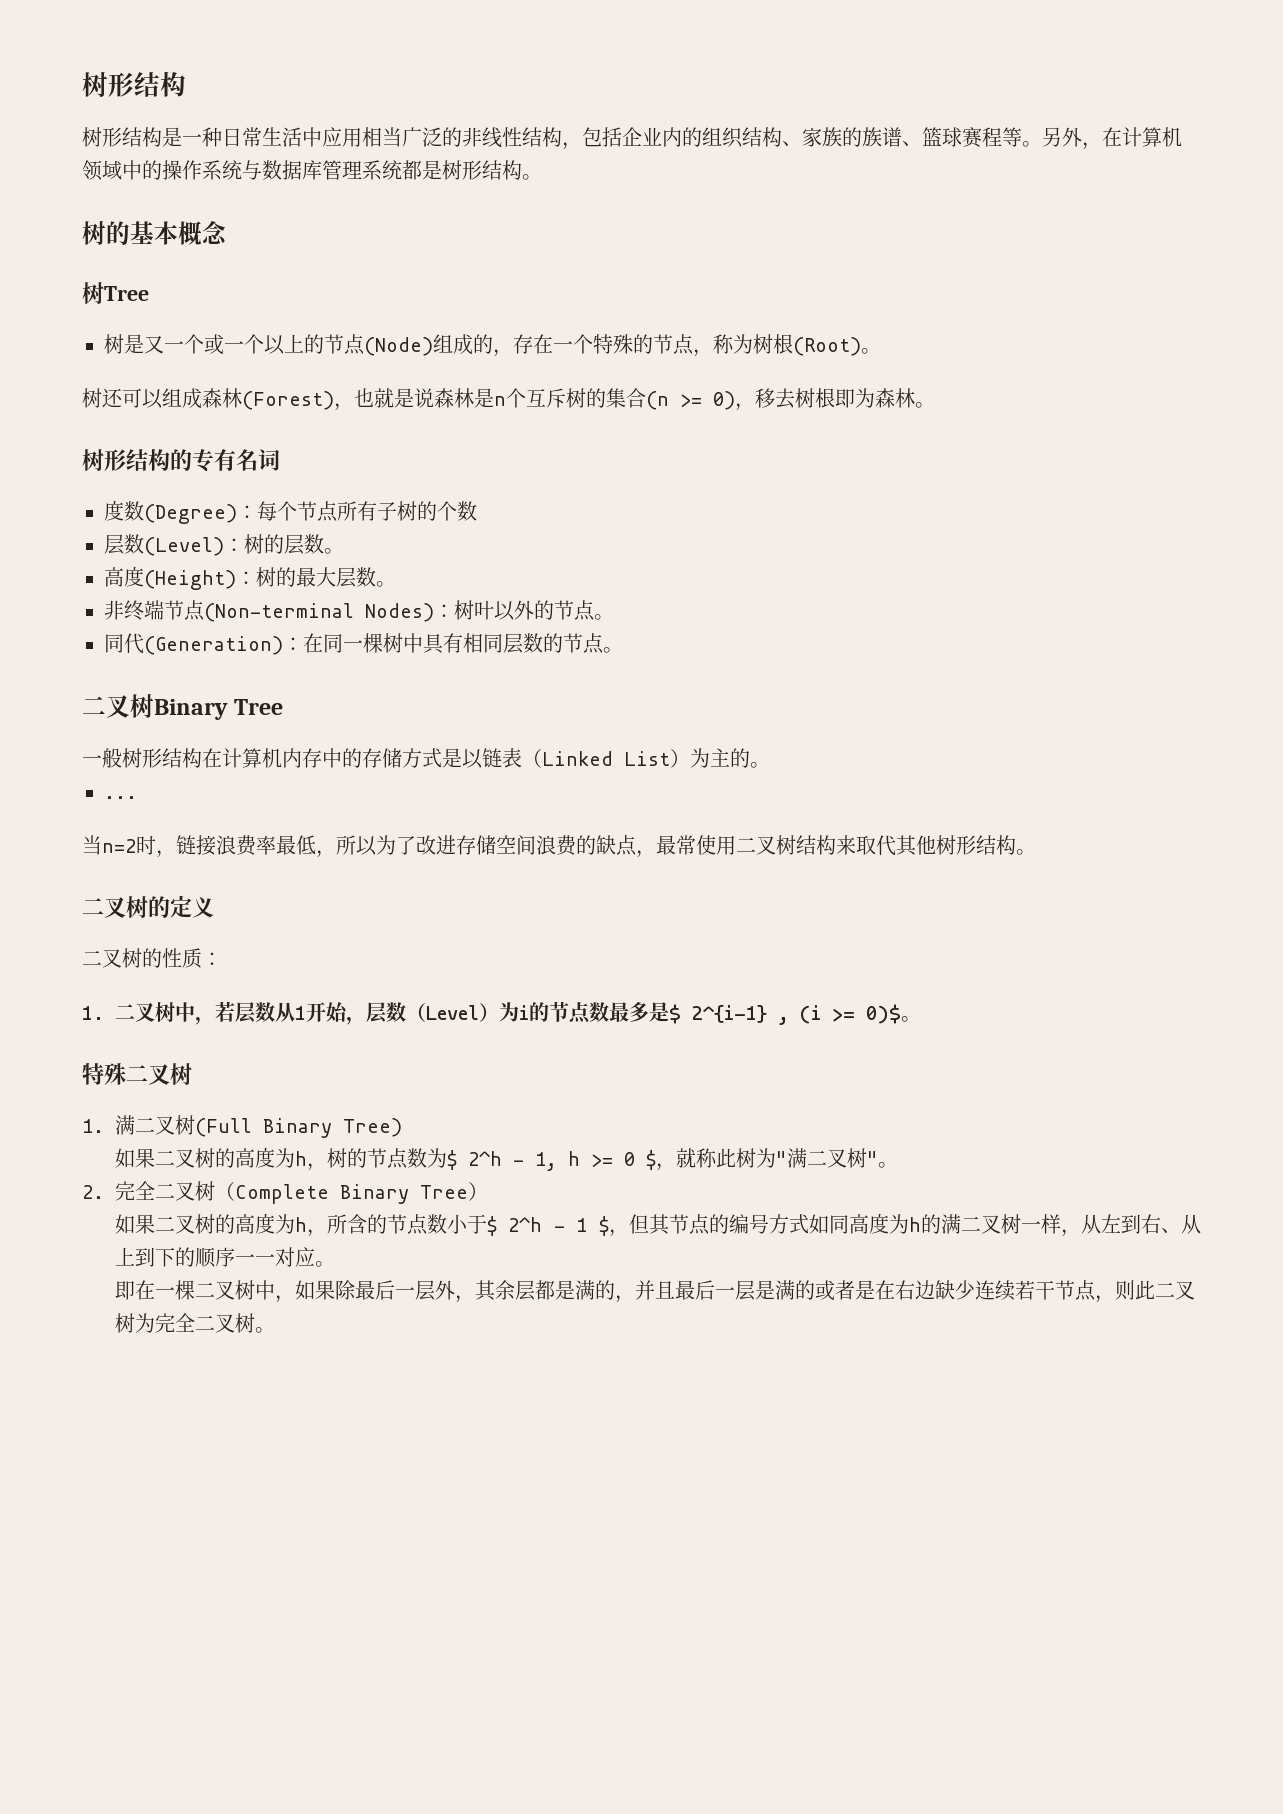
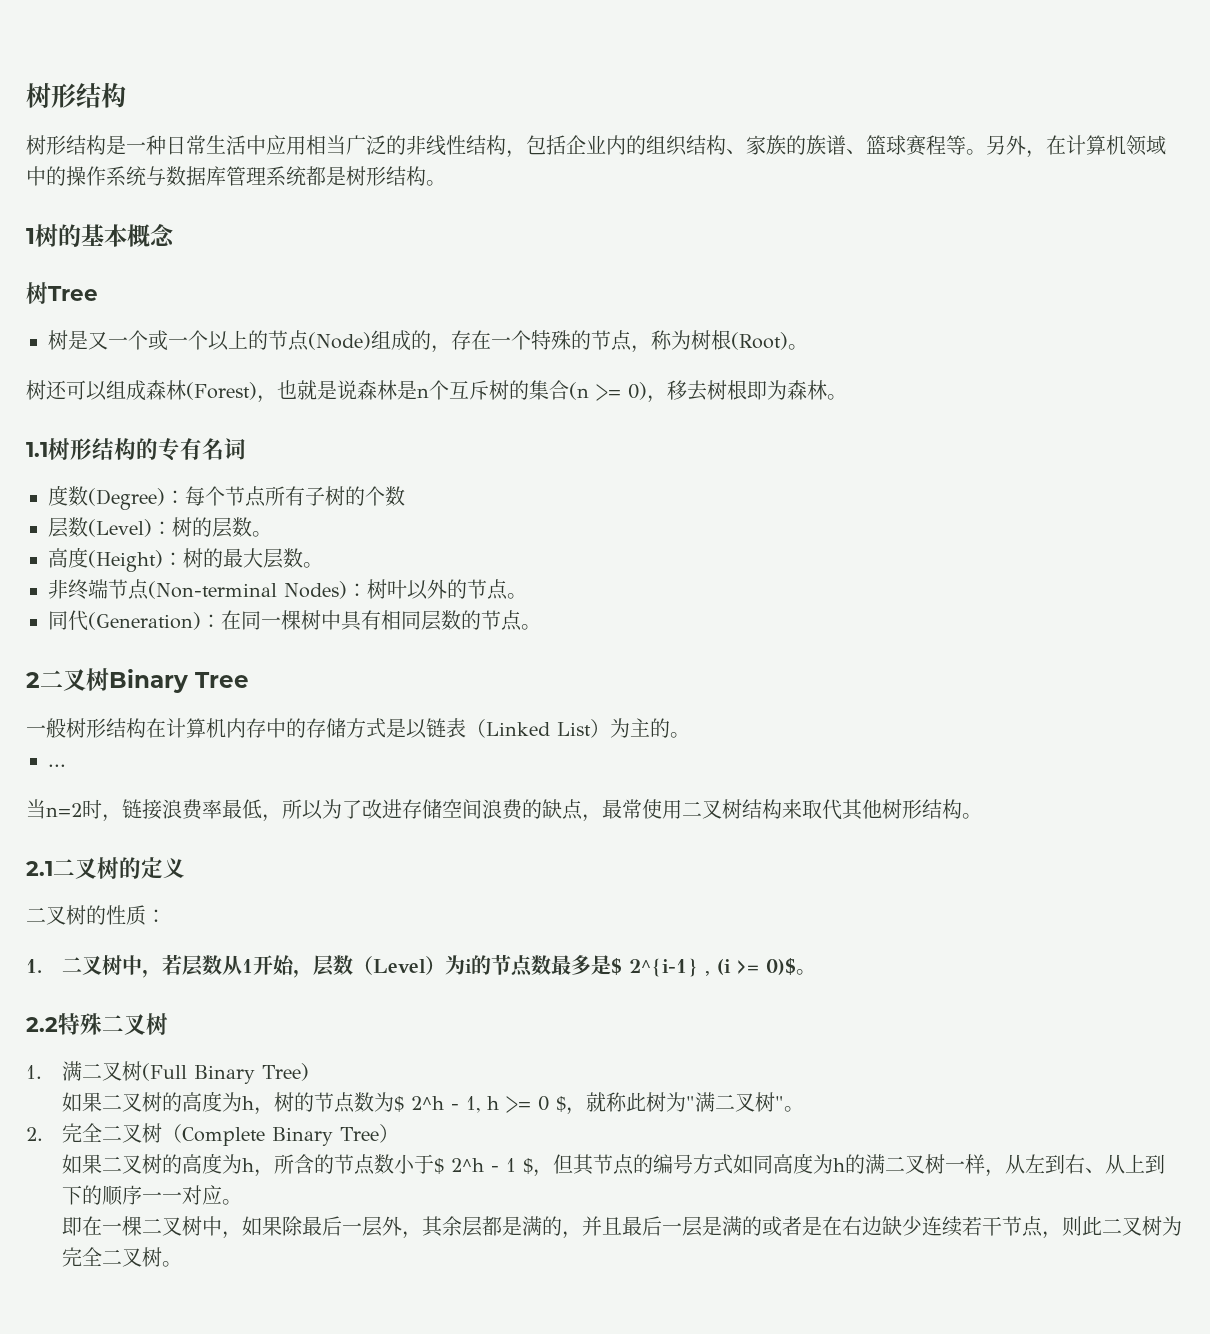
- 树的基本概念
+ 1树的基本概念
- 树形结构的专有名词
+ 1.1树形结构的专有名词
- 二叉树Binary Tree
+ 2二叉树Binary Tree
- 二叉树的定义
+ 2.1二叉树的定义
- 特殊二叉树
+ 2.2特殊二叉树

